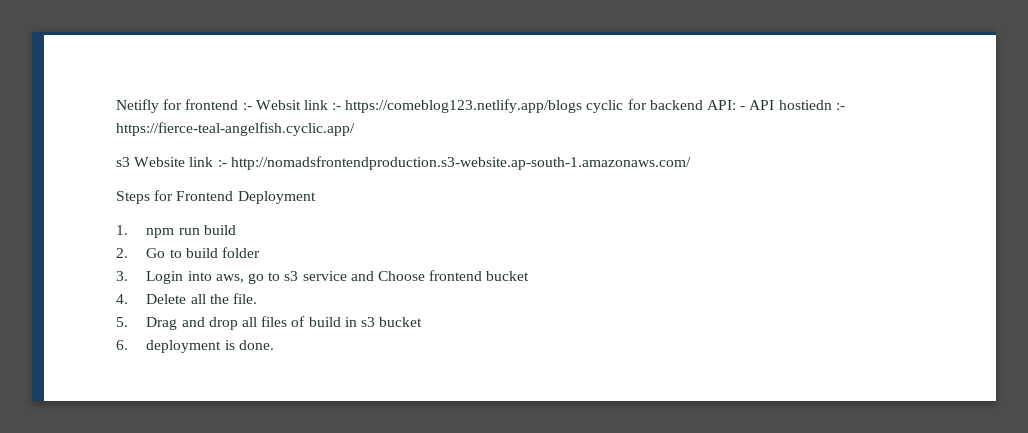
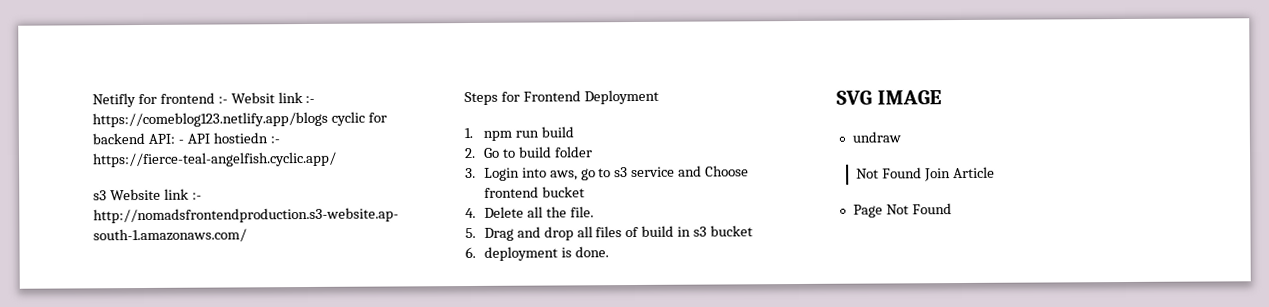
+ SVG IMAGE
+ undraw
+ Not Found Join Article
+ Page Not Found

